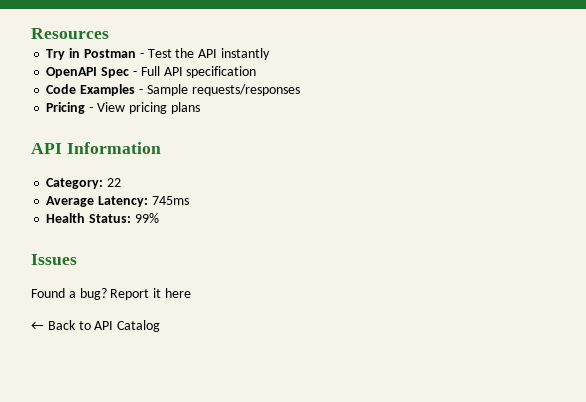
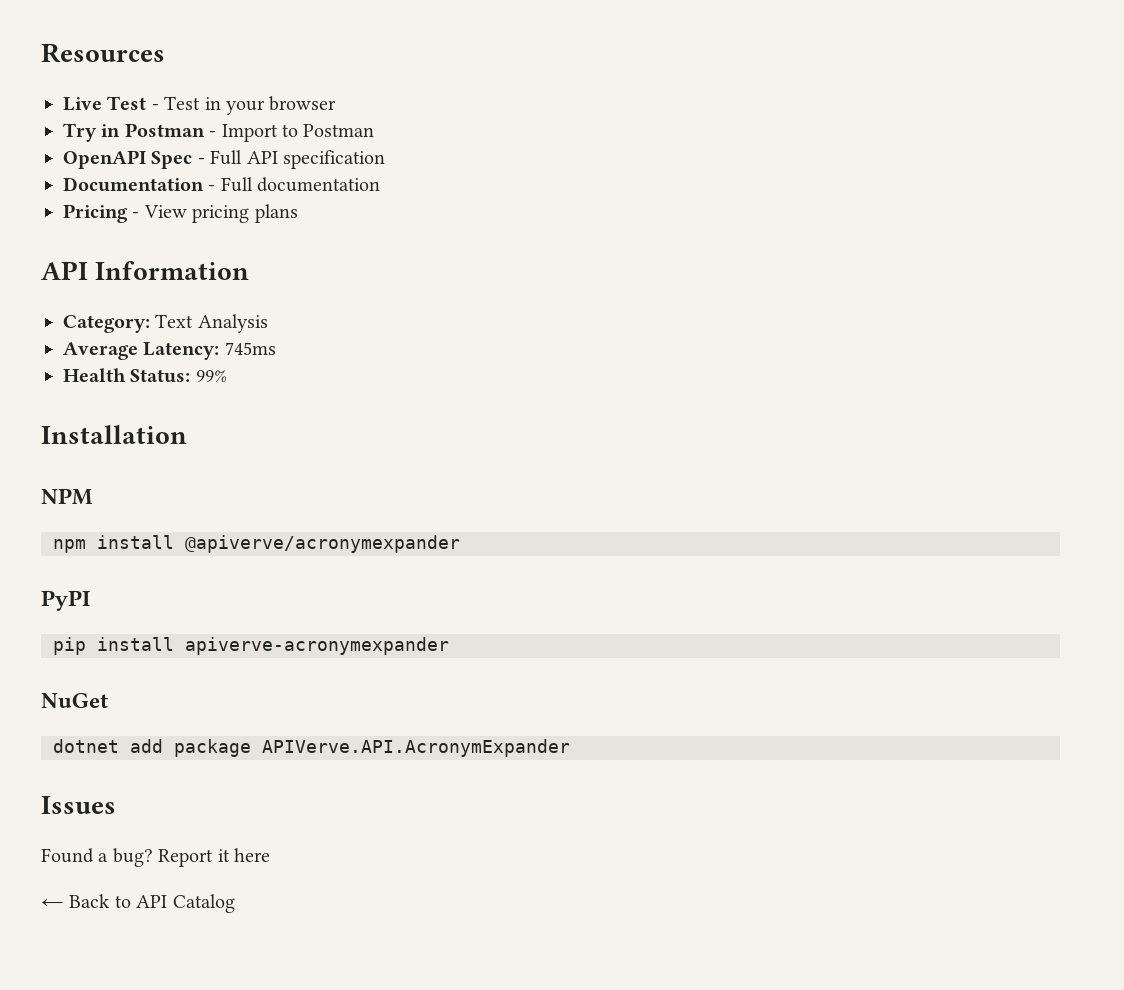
+ Live Test - Test in your browser
- Try in Postman - Test the API instantly
+ Try in Postman - Import to Postman
- Code Examples - Sample requests/responses
+ Documentation - Full documentation
- Category: 22
+ Category: Text Analysis
+ Installation
+ NPM
+ npm install @apiverve/acronymexpander
+ PyPI
+ pip install apiverve-acronymexpander
+ NuGet
+ dotnet add package APIVerve.API.AcronymExpander

